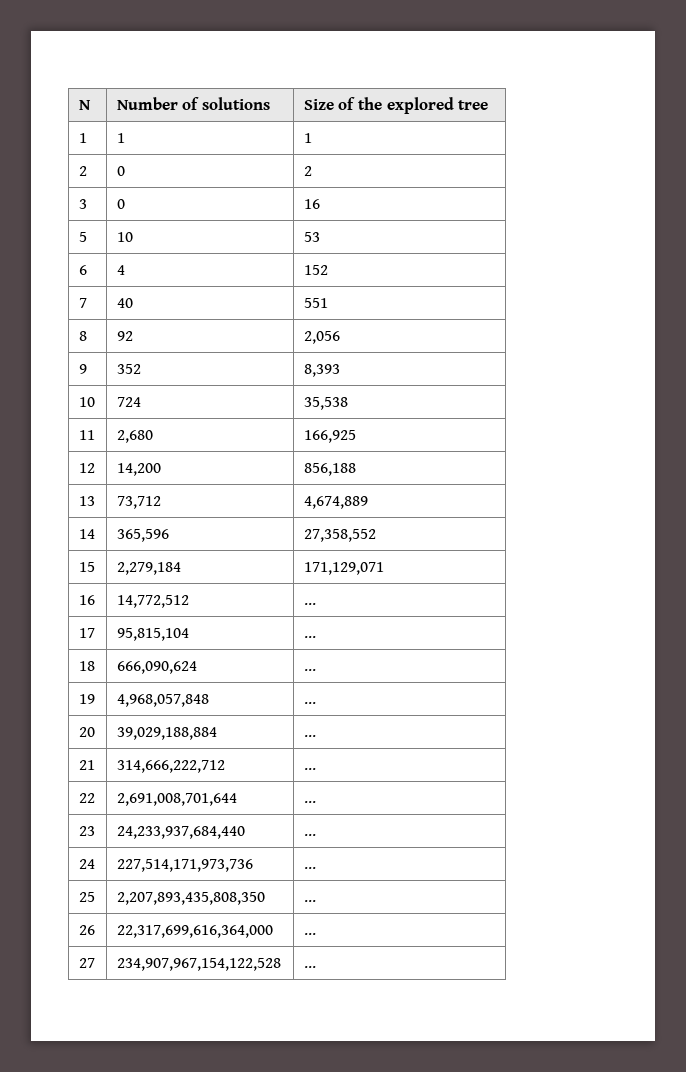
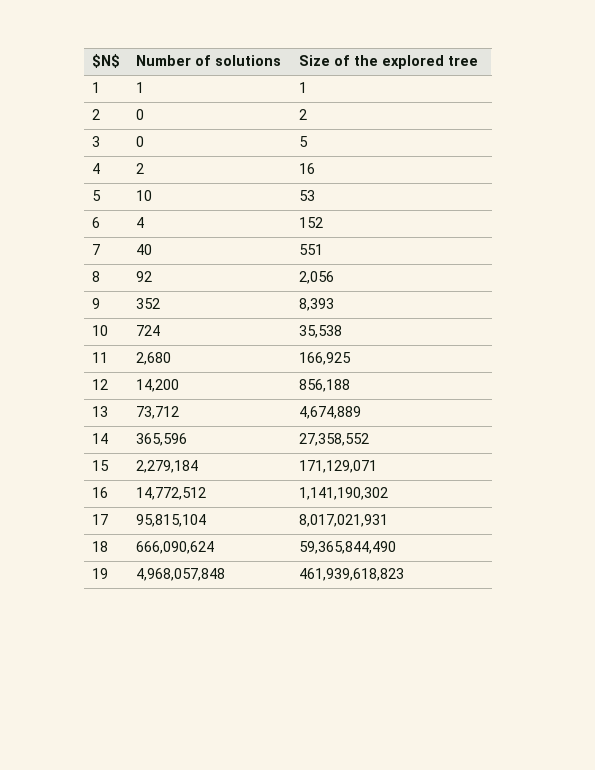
- N | Number of solutions | Size of the explored tree
+ $N$ | Number of solutions | Size of the explored tree
- 3 | 0 | 16
+ 3 | 0 | 5
+ 4 | 2 | 16
- 16 | 14,772,512 | ...
+ 16 | 14,772,512 | 1,141,190,302
- 17 | 95,815,104 | ...
+ 17 | 95,815,104 | 8,017,021,931
- 18 | 666,090,624 | ...
+ 18 | 666,090,624 | 59,365,844,490
- 19 | 4,968,057,848 | ...
- 20 | 39,029,188,884 | ...
- 21 | 314,666,222,712 | ...
- 22 | 2,691,008,701,644 | ...
- 23 | 24,233,937,684,440 | ...
- 24 | 227,514,171,973,736 | ...
- 25 | 2,207,893,435,808,350 | ...
- 26 | 22,317,699,616,364,000 | ...
- 27 | 234,907,967,154,122,528 | ...
+ 19 | 4,968,057,848 | 461,939,618,823

